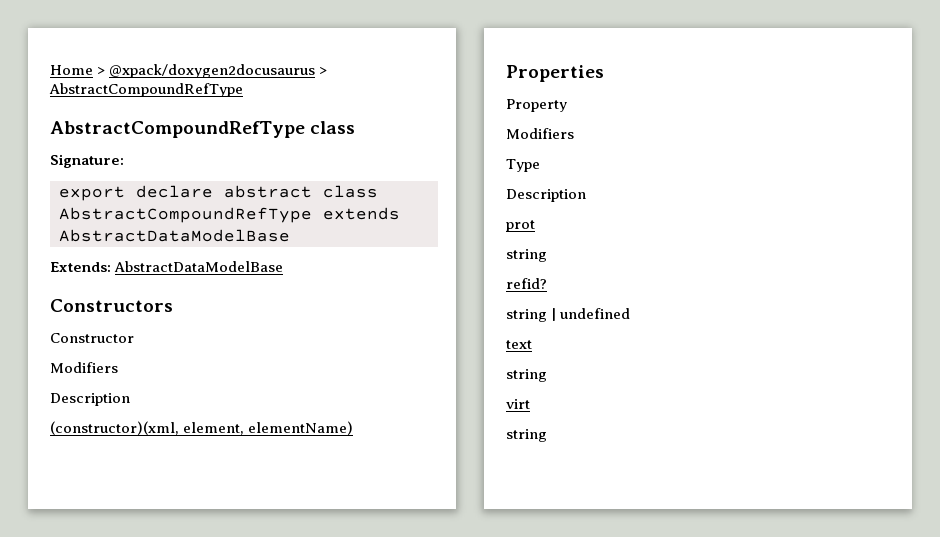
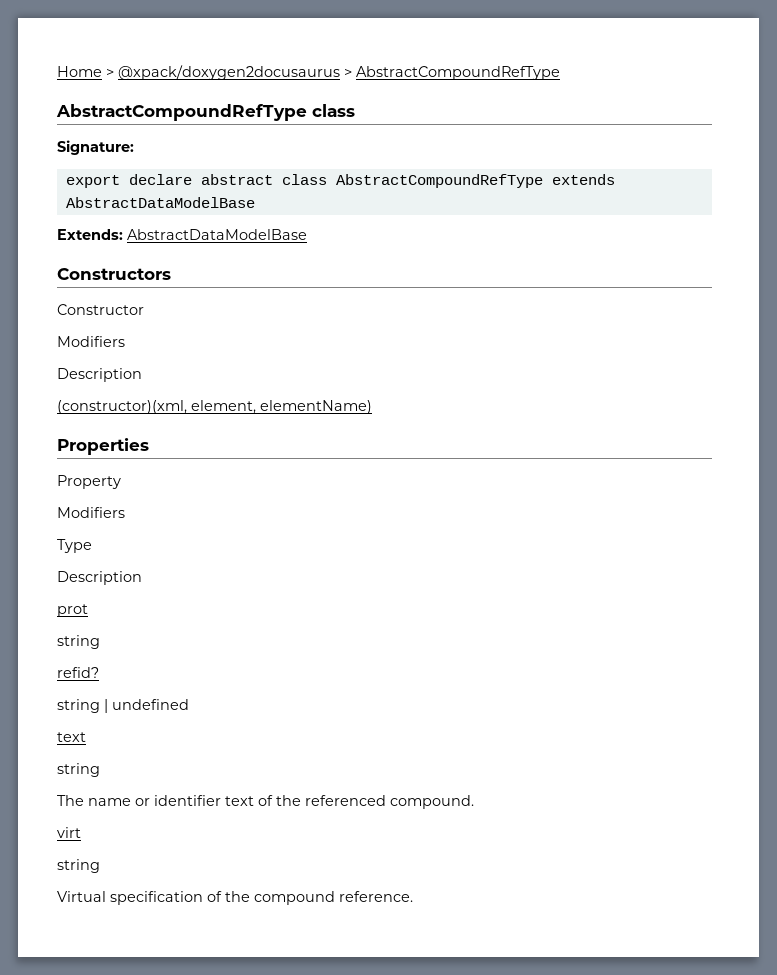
+ The name or identifier text of the referenced compound.
  virt
  string
+ Virtual specification of the compound reference.

